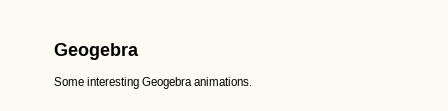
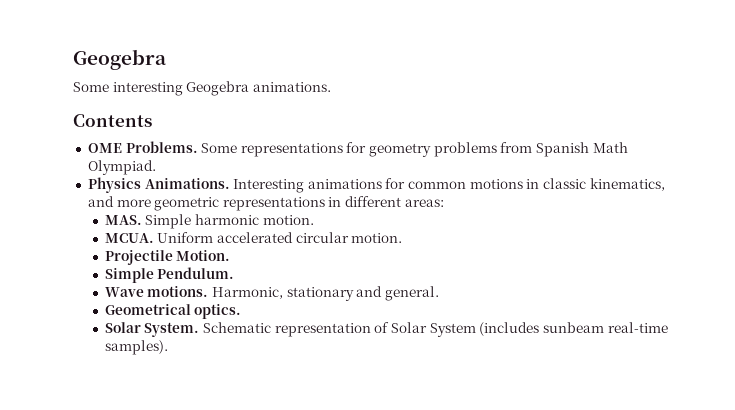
+ Contents
+ OME Problems. Some representations for geometry problems from Spanish Math Olympiad.
+ Physics Animations. Interesting animations for common motions in classic kinematics, and more geometric representations in different areas:
+ MAS. Simple harmonic motion.
+ MCUA. Uniform accelerated circular motion.
+ Projectile Motion.
+ Simple Pendulum.
+ Wave motions. Harmonic, stationary and general.
+ Geometrical optics.
+ Solar System. Schematic representation of Solar System (includes sunbeam real-time samples).

